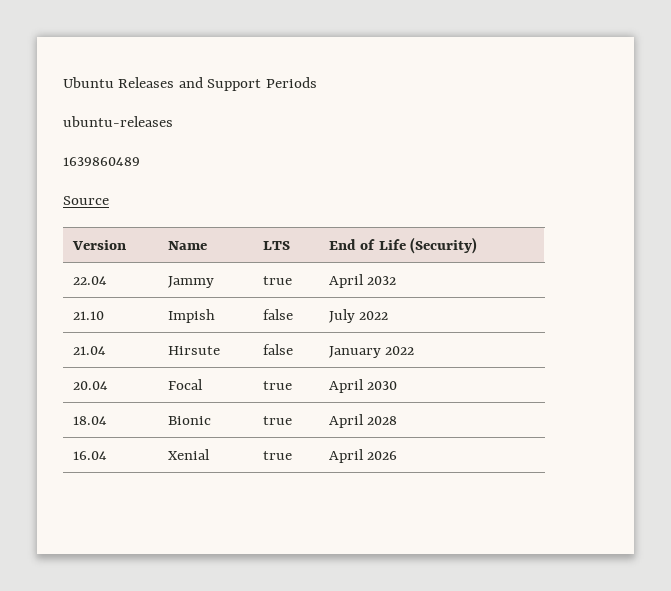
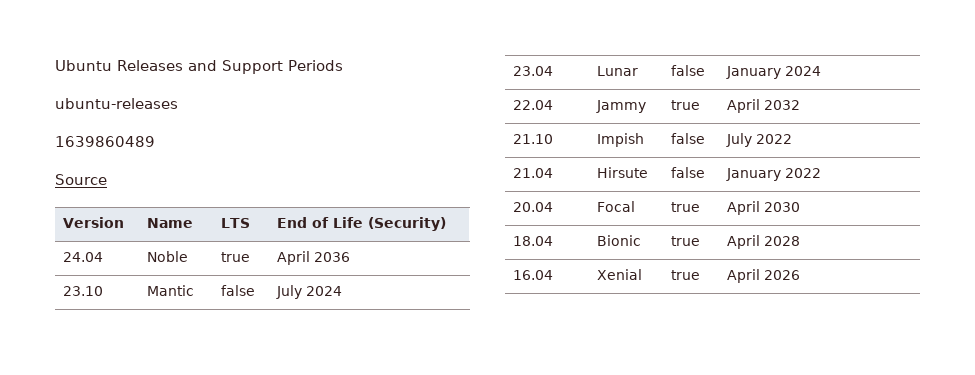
+ 24.04 | Noble | true | April 2036
+ 23.10 | Mantic | false | July 2024
+ 23.04 | Lunar | false | January 2024

